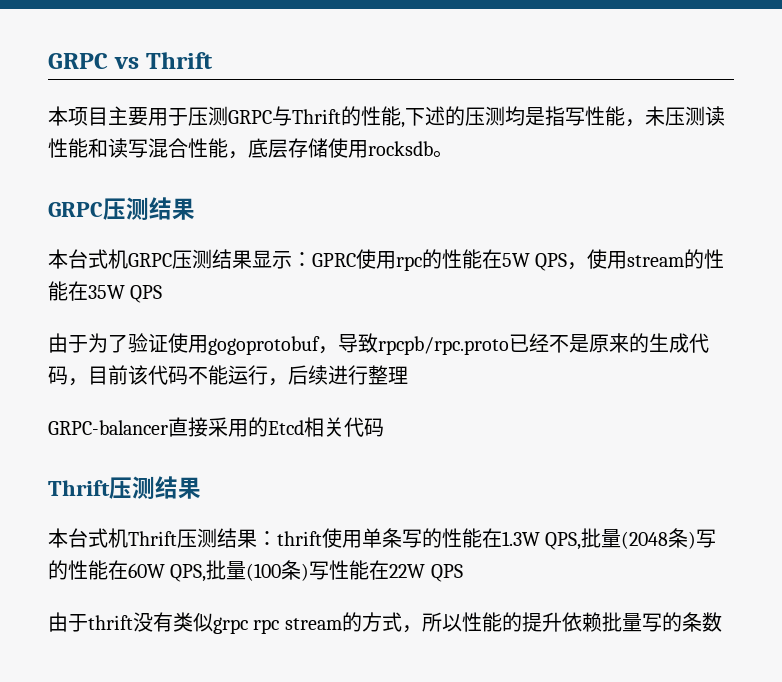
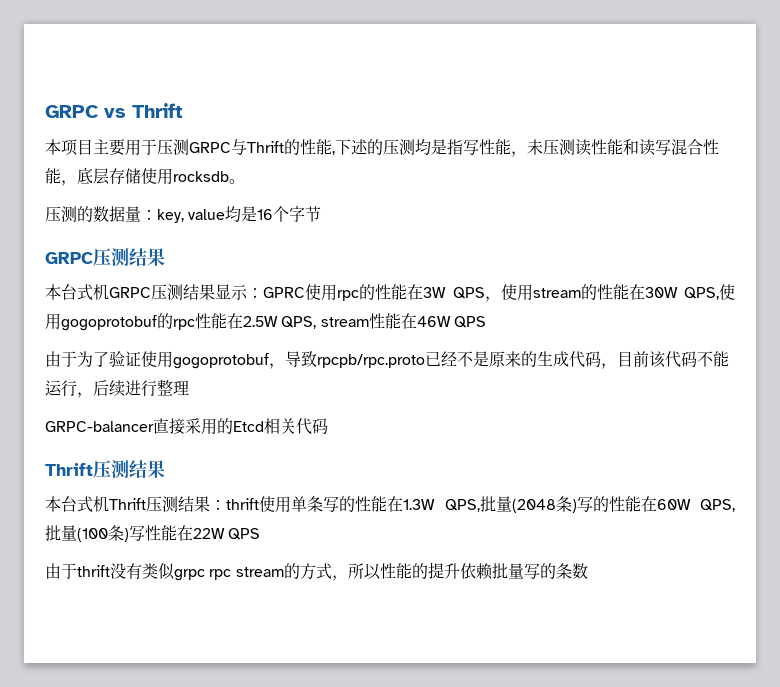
+ 压测的数据量：key, value均是16个字节
- 本台式机GRPC压测结果显示：GPRC使用rpc的性能在5W QPS，使用stream的性能在35W QPS
+ 本台式机GRPC压测结果显示：GPRC使用rpc的性能在3W QPS，使用stream的性能在30W QPS,使用gogoprotobuf的rpc性能在2.5W QPS, stream性能在46W QPS

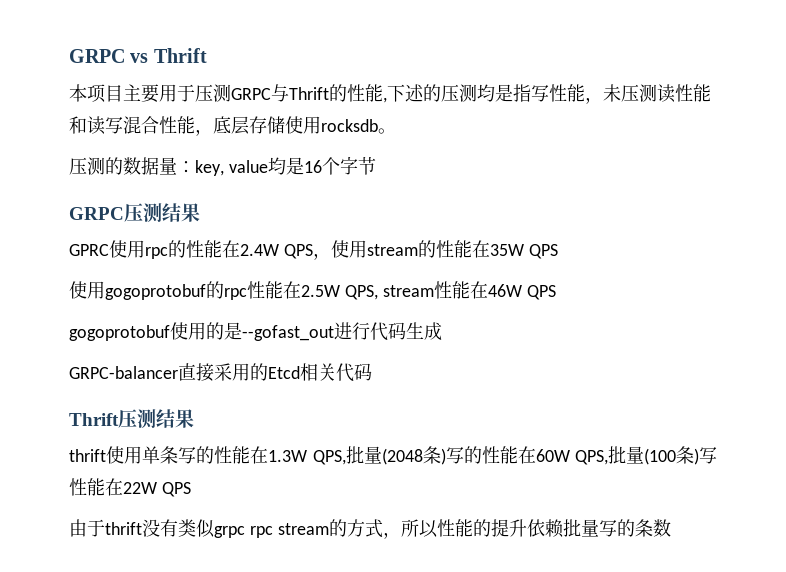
- 本台式机GRPC压测结果显示：GPRC使用rpc的性能在3W QPS，使用stream的性能在30W QPS,使用gogoprotobuf的rpc性能在2.5W QPS, stream性能在46W QPS
+ GPRC使用rpc的性能在2.4W QPS，使用stream的性能在35W QPS
+ 使用gogoprotobuf的rpc性能在2.5W QPS, stream性能在46W QPS
- 由于为了验证使用gogoprotobuf，导致rpcpb/rpc.proto已经不是原来的生成代码，目前该代码不能运行，后续进行整理
+ gogoprotobuf使用的是--gofast_out进行代码生成
- 本台式机Thrift压测结果：thrift使用单条写的性能在1.3W QPS,批量(2048条)写的性能在60W QPS,批量(100条)写性能在22W QPS
+ thrift使用单条写的性能在1.3W QPS,批量(2048条)写的性能在60W QPS,批量(100条)写性能在22W QPS

